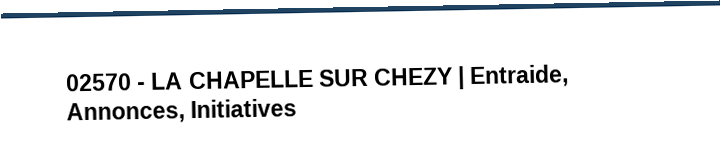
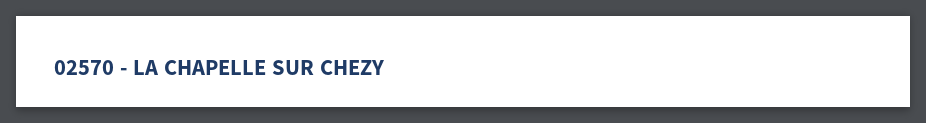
- 02570 - LA CHAPELLE SUR CHEZY | Entraide, Annonces, Initiatives
+ 02570 - LA CHAPELLE SUR CHEZY

